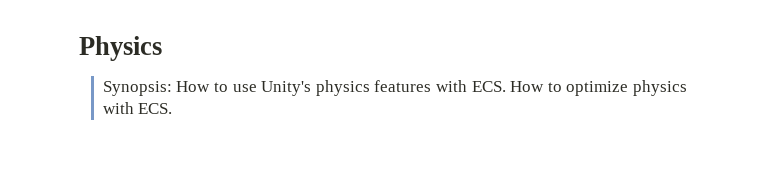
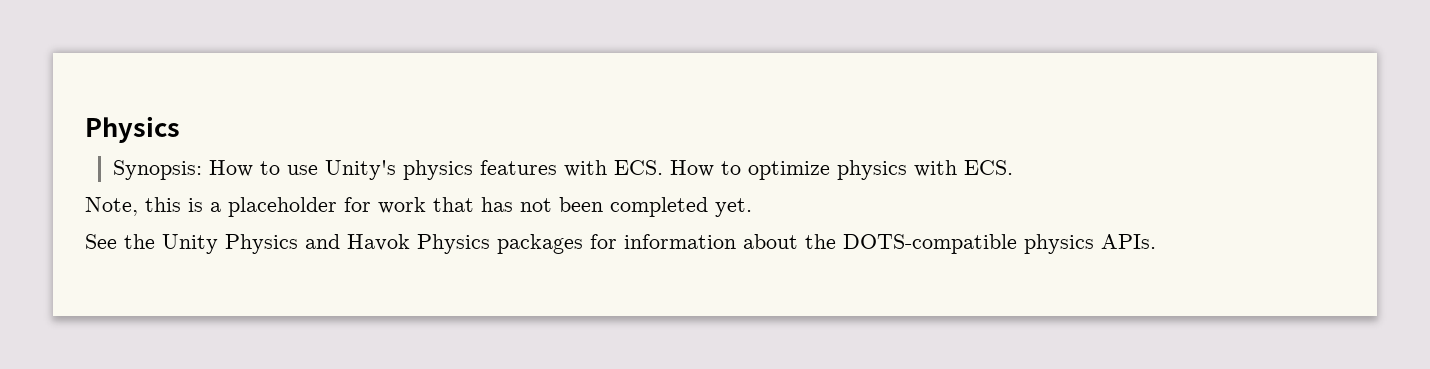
+ Note, this is a placeholder for work that has not been completed yet.
+ See the Unity Physics and Havok Physics packages for information about the DOTS-compatible physics APIs.

